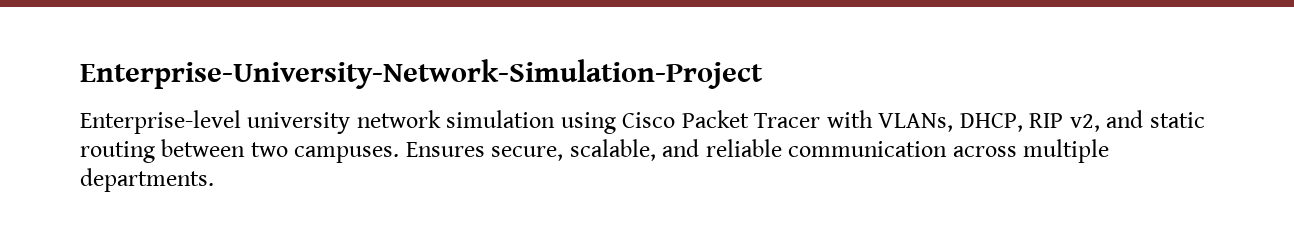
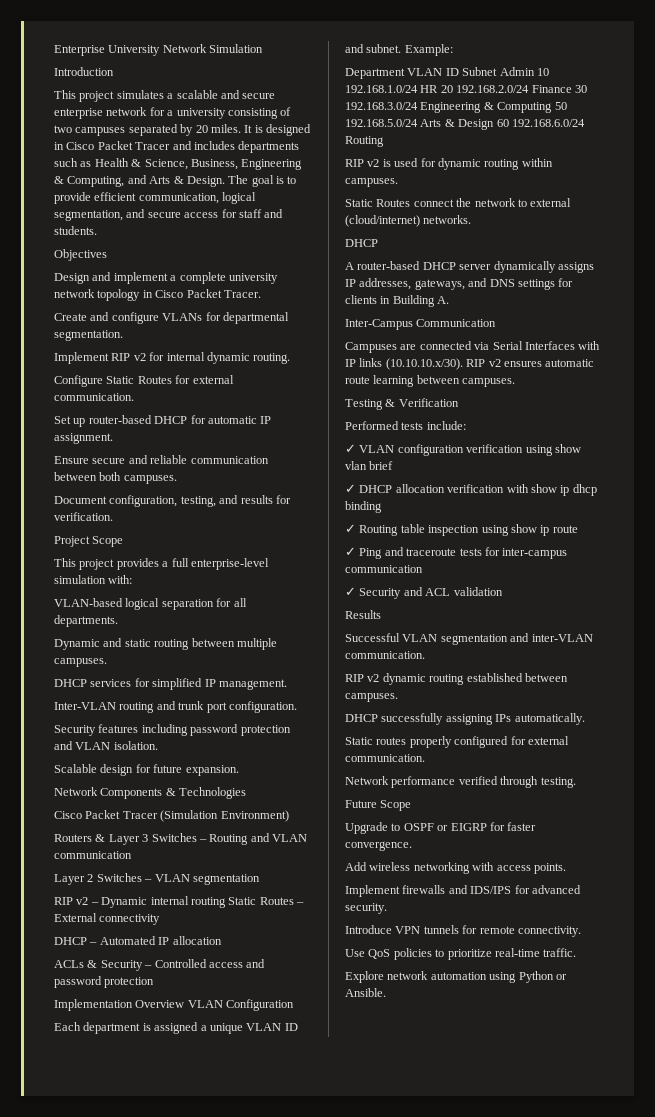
- Enterprise-University-Network-Simulation-Project
- Enterprise-level university network simulation using Cisco Packet Tracer with VLANs, DHCP, RIP v2, and static routing between two campuses. Ensures secure, scalable, and reliable communication across multiple departments.
+ Enterprise University Network Simulation
+ Introduction
+ This project simulates a scalable and secure enterprise network for a university consisting of two campuses separated by 20 miles. It is designed in Cisco Packet Tracer and includes departments such as Health & Science, Business, Engineering & Computing, and Arts & Design. The goal is to provide efficient communication, logical segmentation, and secure access for staff and students.
+ Objectives
+ Design and implement a complete university network topology in Cisco Packet Tracer.
+ Create and configure VLANs for departmental segmentation.
+ Implement RIP v2 for internal dynamic routing.
+ Configure Static Routes for external communication.
+ Set up router-based DHCP for automatic IP assignment.
+ Ensure secure and reliable communication between both campuses.
+ Document configuration, testing, and results for verification.
+ Project Scope
+ This project provides a full enterprise-level simulation with:
+ VLAN-based logical separation for all departments.
+ Dynamic and static routing between multiple campuses.
+ DHCP services for simplified IP management.
+ Inter-VLAN routing and trunk port configuration.
+ Security features including password protection and VLAN isolation.
+ Scalable design for future expansion.
+ Network Components & Technologies
+ Cisco Packet Tracer (Simulation Environment)
+ Routers & Layer 3 Switches – Routing and VLAN communication
+ Layer 2 Switches – VLAN segmentation
+ RIP v2 – Dynamic internal routing Static Routes – External connectivity
+ DHCP – Automated IP allocation
+ ACLs & Security – Controlled access and password protection
+ Implementation Overview VLAN Configuration
+ Each department is assigned a unique VLAN ID and subnet. Example:
+ Department VLAN ID Subnet Admin 10 192.168.1.0/24 HR 20 192.168.2.0/24 Finance 30 192.168.3.0/24 Engineering & Computing 50 192.168.5.0/24 Arts & Design 60 192.168.6.0/24 Routing
+ RIP v2 is used for dynamic routing within campuses.
+ Static Routes connect the network to external (cloud/internet) networks.
+ DHCP
+ A router-based DHCP server dynamically assigns IP addresses, gateways, and DNS settings for clients in Building A.
+ Inter-Campus Communication
+ Campuses are connected via Serial Interfaces with IP links (10.10.10.x/30). RIP v2 ensures automatic route learning between campuses.
+ Testing & Verification
+ Performed tests include:
+ ✓ VLAN configuration verification using show vlan brief
+ ✓ DHCP allocation verification with show ip dhcp binding
+ ✓ Routing table inspection using show ip route
+ ✓ Ping and traceroute tests for inter-campus communication
+ ✓ Security and ACL validation
+ Results
+ Successful VLAN segmentation and inter-VLAN communication.
+ RIP v2 dynamic routing established between campuses.
+ DHCP successfully assigning IPs automatically.
+ Static routes properly configured for external communication.
+ Network performance verified through testing.
+ Future Scope
+ Upgrade to OSPF or EIGRP for faster convergence.
+ Add wireless networking with access points.
+ Implement firewalls and IDS/IPS for advanced security.
+ Introduce VPN tunnels for remote connectivity.
+ Use QoS policies to prioritize real-time traffic.
+ Explore network automation using Python or Ansible.

